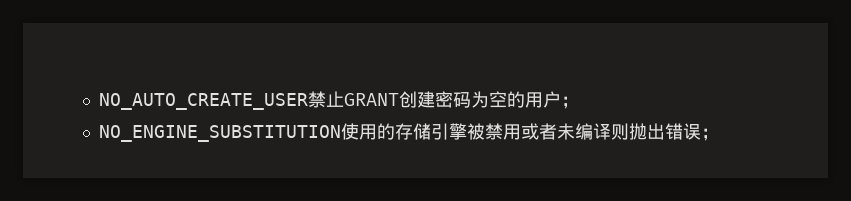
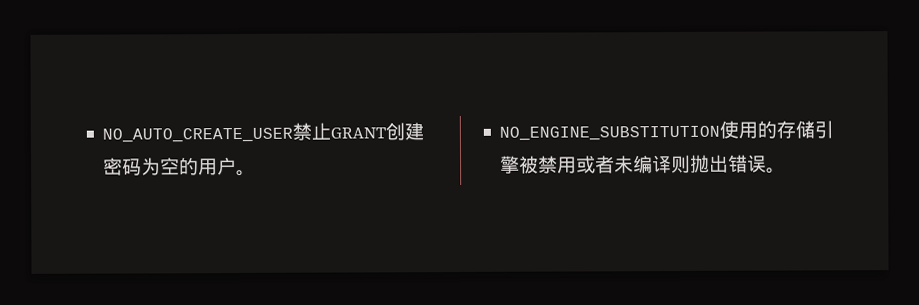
- NO_AUTO_CREATE_USER禁止GRANT创建密码为空的用户；
+ NO_AUTO_CREATE_USER禁止GRANT创建密码为空的用户。
- NO_ENGINE_SUBSTITUTION使用的存储引擎被禁用或者未编译则抛出错误；
+ NO_ENGINE_SUBSTITUTION使用的存储引擎被禁用或者未编译则抛出错误。

